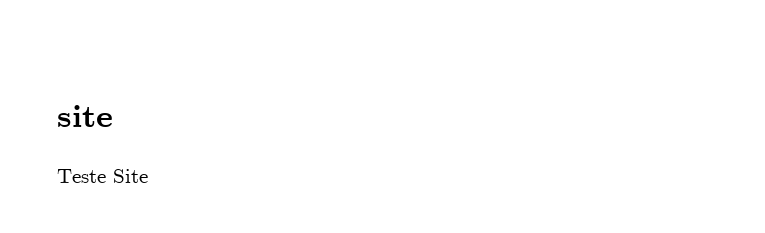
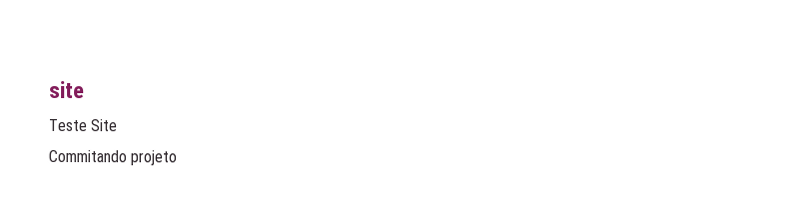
+ Commitando projeto

